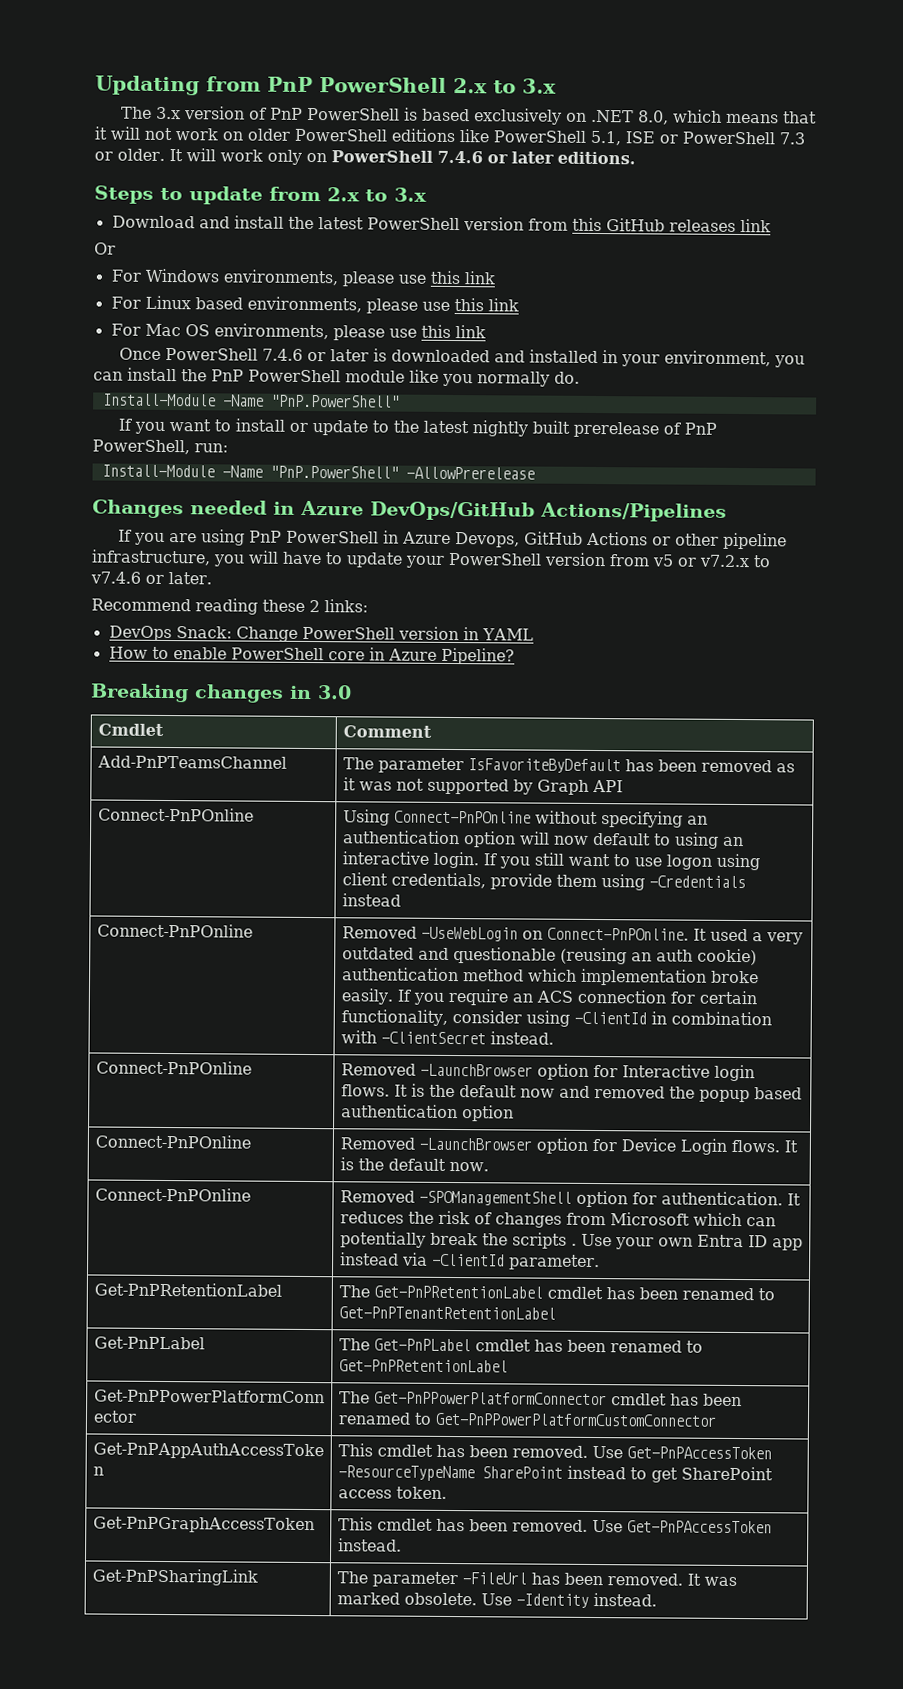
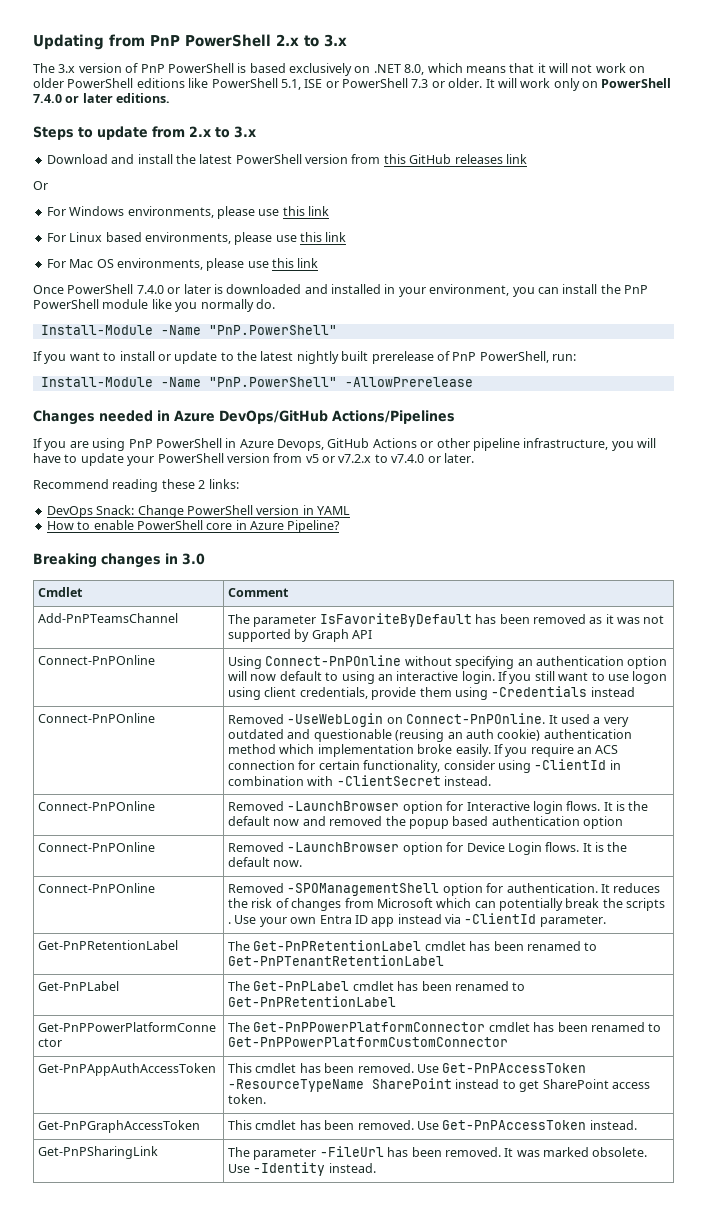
- It will work only on PowerShell 7.4.6 or later editions.
+ It will work only on PowerShell 7.4.0 or later editions.
- Once PowerShell 7.4.6 or later is downloaded and installed in your environment, you can install the PnP PowerShell module like you normally do.
+ Once PowerShell 7.4.0 or later is downloaded and installed in your environment, you can install the PnP PowerShell module like you normally do.
- If you are using PnP PowerShell in Azure Devops, GitHub Actions or other pipeline infrastructure, you will have to update your PowerShell version from v5 or v7.2.x to v7.4.6 or later.
+ If you are using PnP PowerShell in Azure Devops, GitHub Actions or other pipeline infrastructure, you will have to update your PowerShell version from v5 or v7.2.x to v7.4.0 or later.

